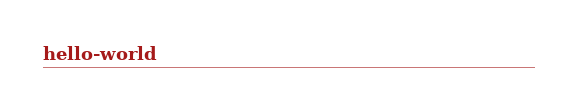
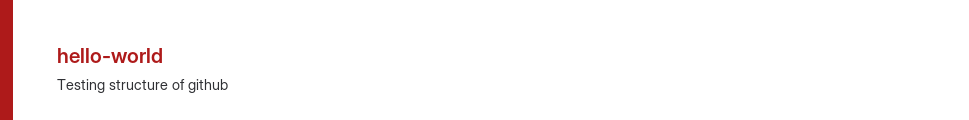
+ Testing structure of github

